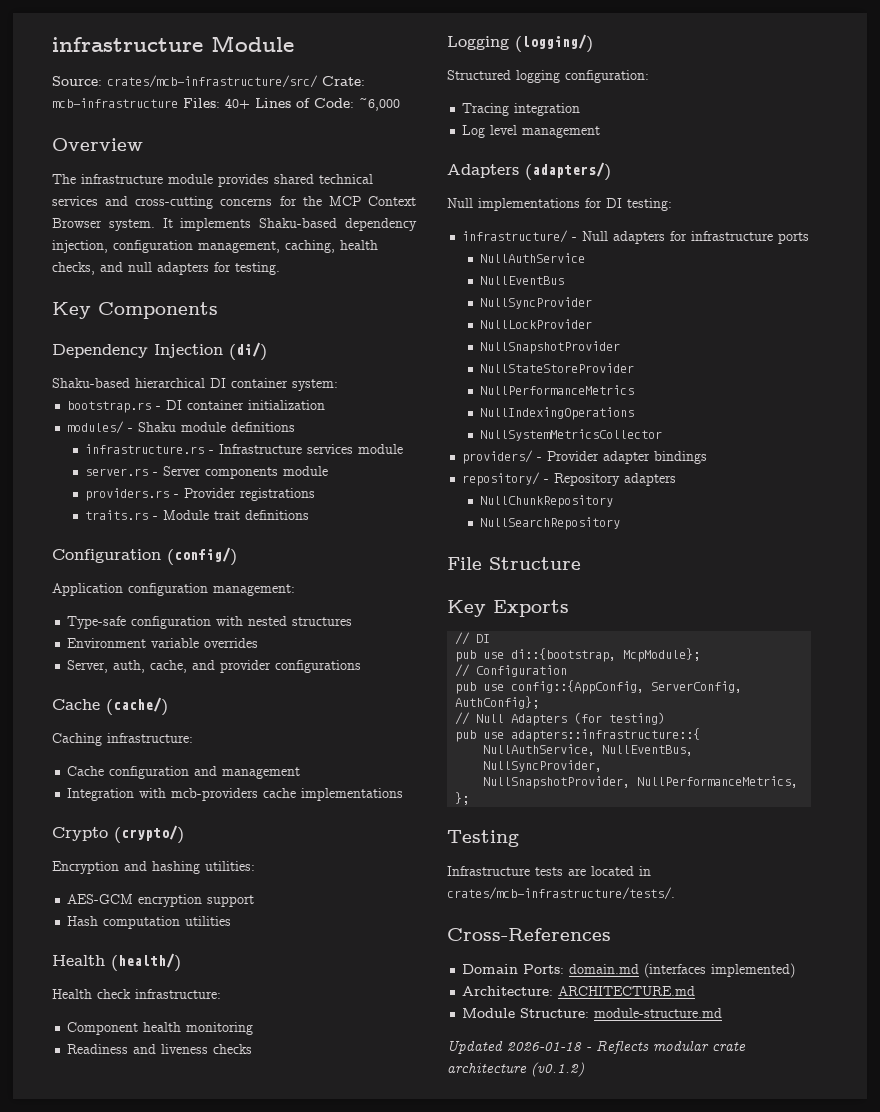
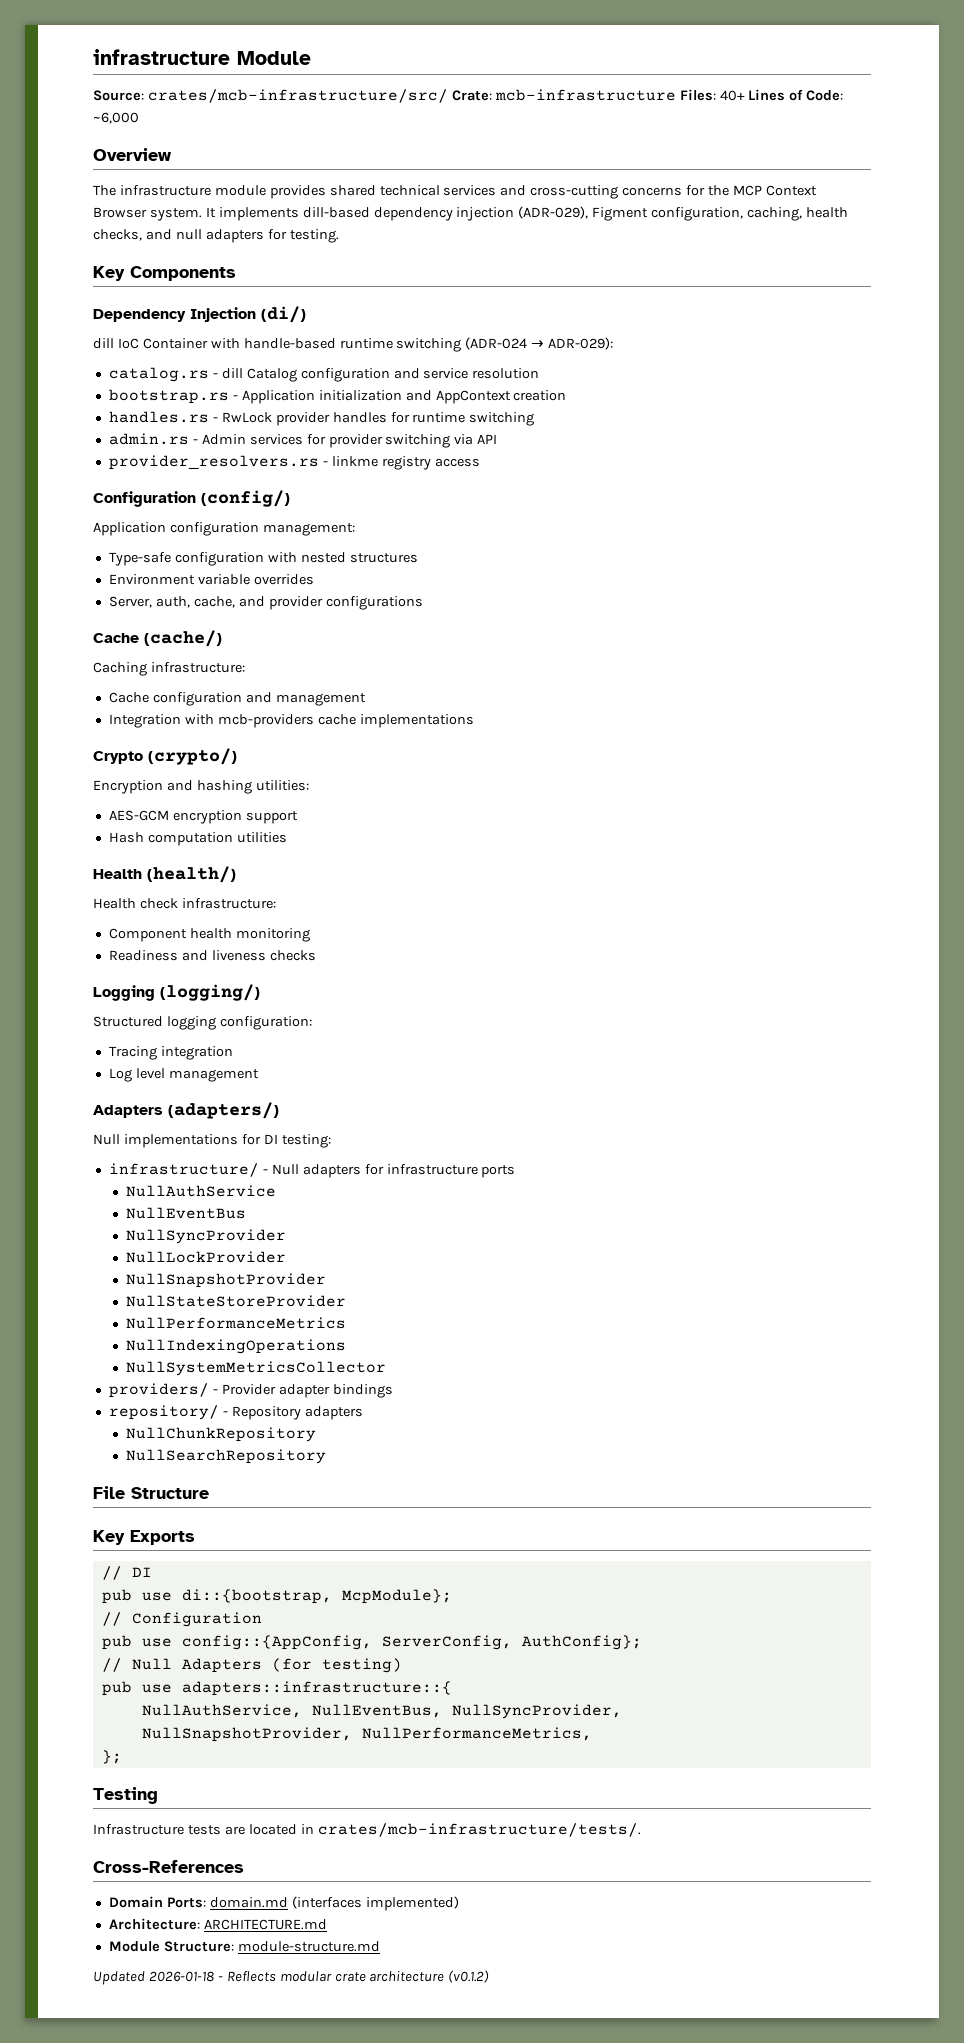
- It implements Shaku-based dependency injection, configuration management, caching, health checks, and null adapters for testing.
+ It implements dill-based dependency injection (ADR-029), Figment configuration, caching, health checks, and null adapters for testing.
- Shaku-based hierarchical DI container system:
+ dill IoC Container with handle-based runtime switching (ADR-024 → ADR-029):
+ catalog.rs - dill Catalog configuration and service resolution
- bootstrap.rs - DI container initialization
- modules/ - Shaku module definitions
- infrastructure.rs - Infrastructure services module
- server.rs - Server components module
- providers.rs - Provider registrations
- traits.rs - Module trait definitions
+ bootstrap.rs - Application initialization and AppContext creation
+ handles.rs - RwLock provider handles for runtime switching
+ admin.rs - Admin services for provider switching via API
+ provider_resolvers.rs - linkme registry access

